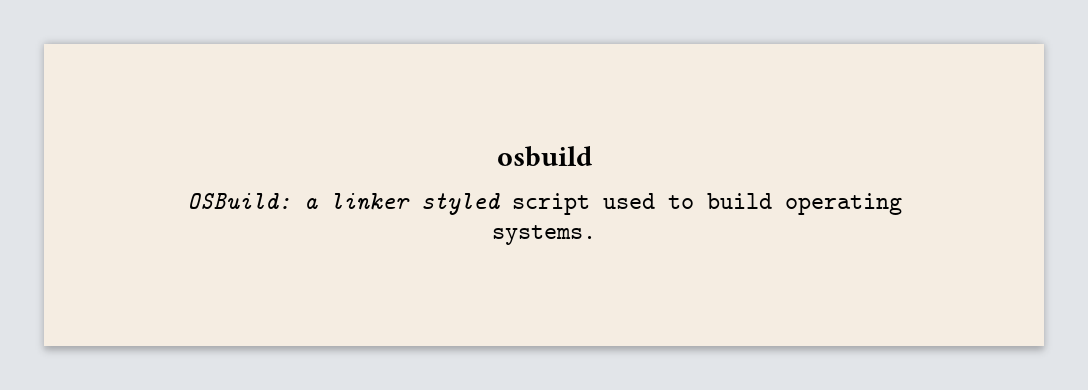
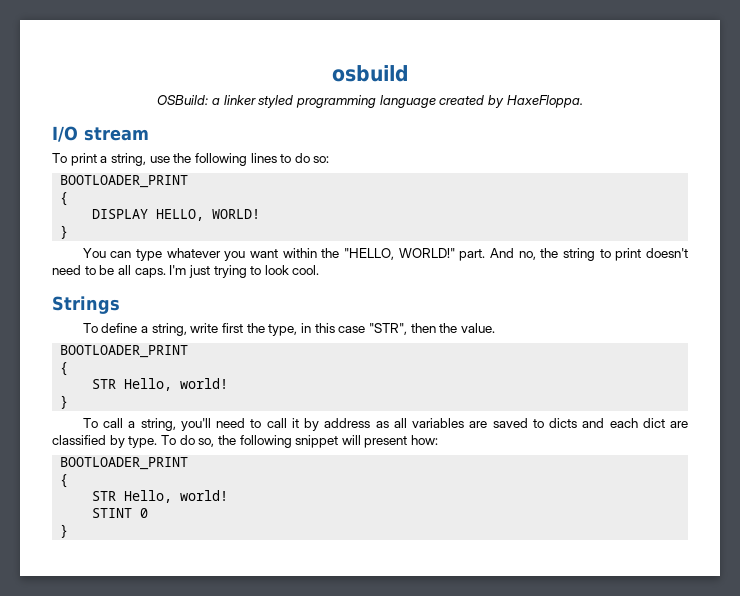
- OSBuild: a linker styled script used to build operating systems.
+ OSBuild: a linker styled programming language created by HaxeFloppa.
+ I/O stream
+ To print a string, use the following lines to do so:
+ BOOTLOADER_PRINT
+ {
+ DISPLAY HELLO, WORLD!
+ }
+ You can type whatever you want within the "HELLO, WORLD!" part. And no, the string to print doesn't need to be all caps. I'm just trying to look cool.
+ Strings
+ To define a string, write first the type, in this case "STR", then the value.
+ BOOTLOADER_PRINT
+ {
+ STR Hello, world!
+ }
+ To call a string, you'll need to call it by address as all variables are saved to dicts and each dict are classified by type. To do so, the following snippet will present how:
+ BOOTLOADER_PRINT
+ {
+ STR Hello, world!
+ STINT 0
+ }

